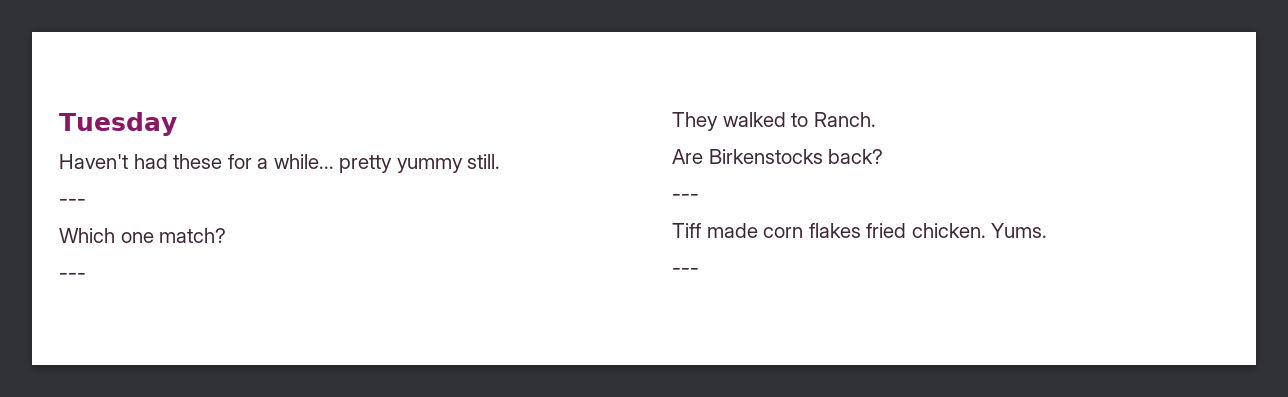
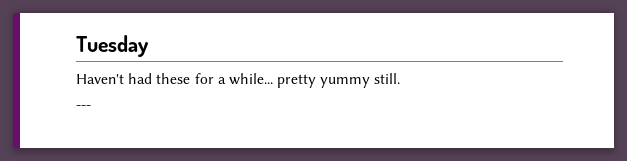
- Which one match?
- ---
- They walked to Ranch.
- Are Birkenstocks back?
- ---
- Tiff made corn flakes fried chicken. Yums.
- ---

